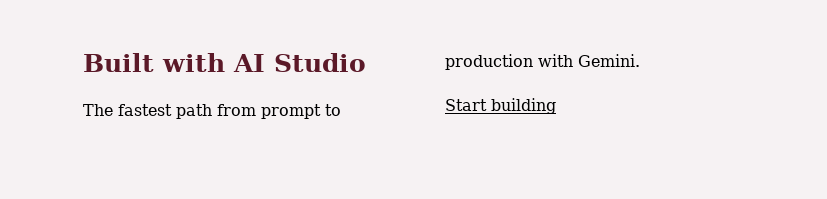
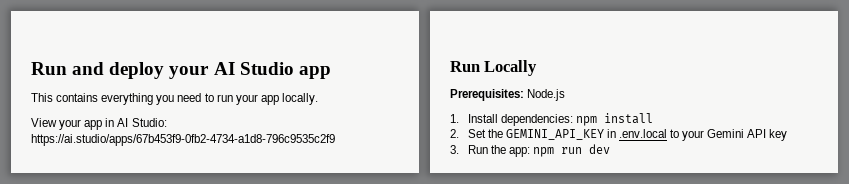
- Built with AI Studio
- The fastest path from prompt to production with Gemini.
- Start building
+ Run and deploy your AI Studio app
+ This contains everything you need to run your app locally.
+ View your app in AI Studio: https://ai.studio/apps/67b453f9-0fb2-4734-a1d8-796c9535c2f9
+ Run Locally
+ Prerequisites: Node.js
+ 1. Install dependencies: npm install
+ 2. Set the GEMINI_API_KEY in .env.local to your Gemini API key
+ 3. Run the app: npm run dev

